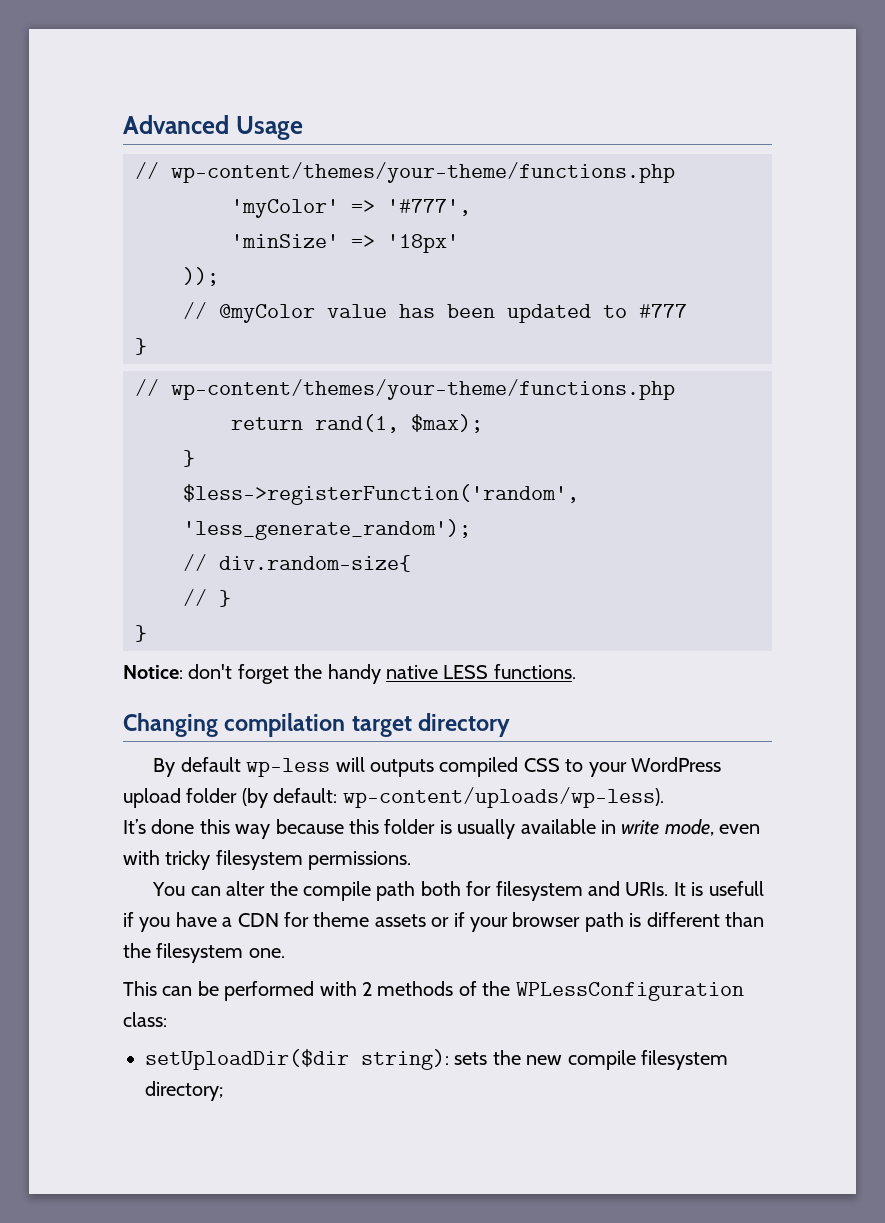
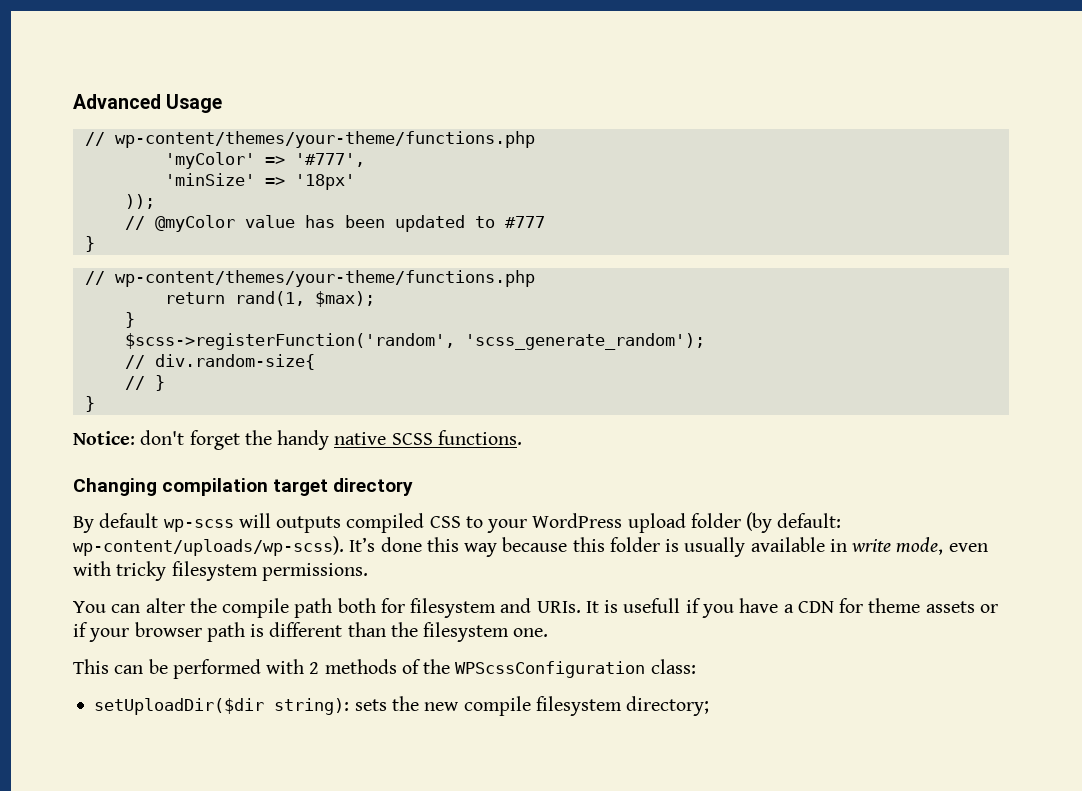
- $less->registerFunction('random', 'less_generate_random');
+ $scss->registerFunction('random', 'scss_generate_random');
- Notice: don't forget the handy native LESS functions.
+ Notice: don't forget the handy native SCSS functions.
- By default wp-less will outputs compiled CSS to your WordPress upload folder (by default: wp-content/uploads/wp-less).
- It’s done this way because this folder is usually available in write mode, even with tricky filesystem permissions.
+ By default wp-scss will outputs compiled CSS to your WordPress upload folder (by default: wp-content/uploads/wp-scss). It’s done this way because this folder is usually available in write mode, even with tricky filesystem permissions.
- This can be performed with 2 methods of the WPLessConfiguration class:
+ This can be performed with 2 methods of the WPScssConfiguration class:

